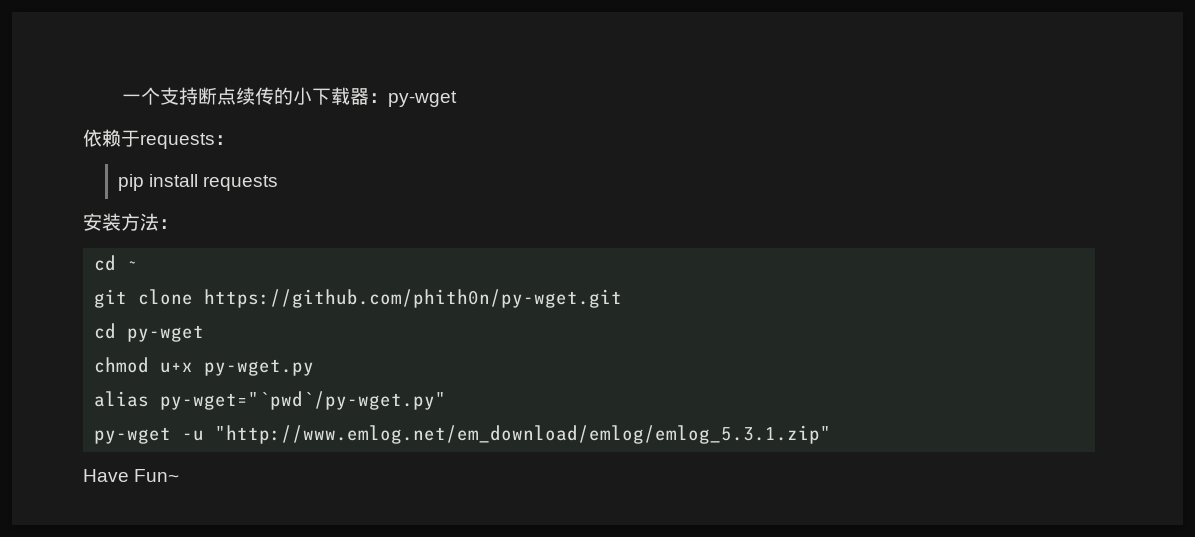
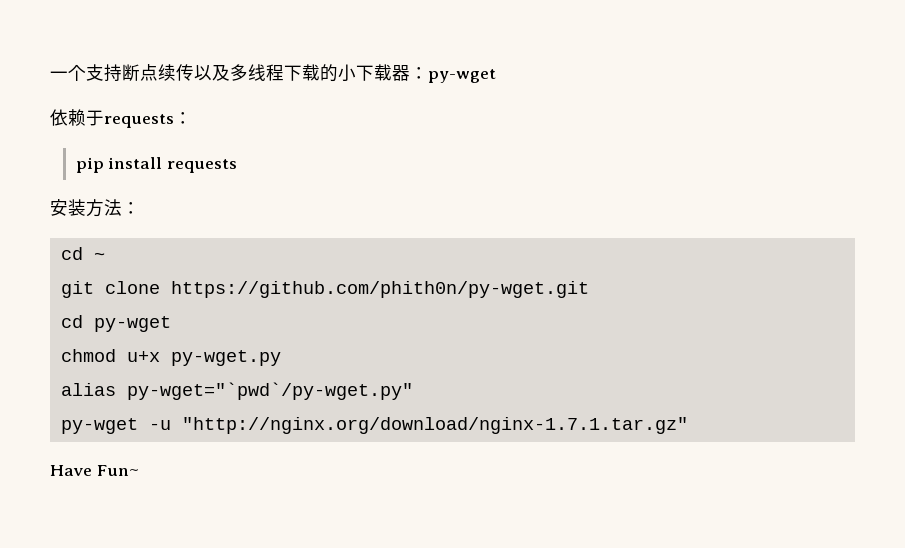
- 一个支持断点续传的小下载器：py-wget
+ 一个支持断点续传以及多线程下载的小下载器：py-wget
- py-wget -u "http://www.emlog.net/em_download/emlog/emlog_5.3.1.zip"
+ py-wget -u "http://nginx.org/download/nginx-1.7.1.tar.gz"

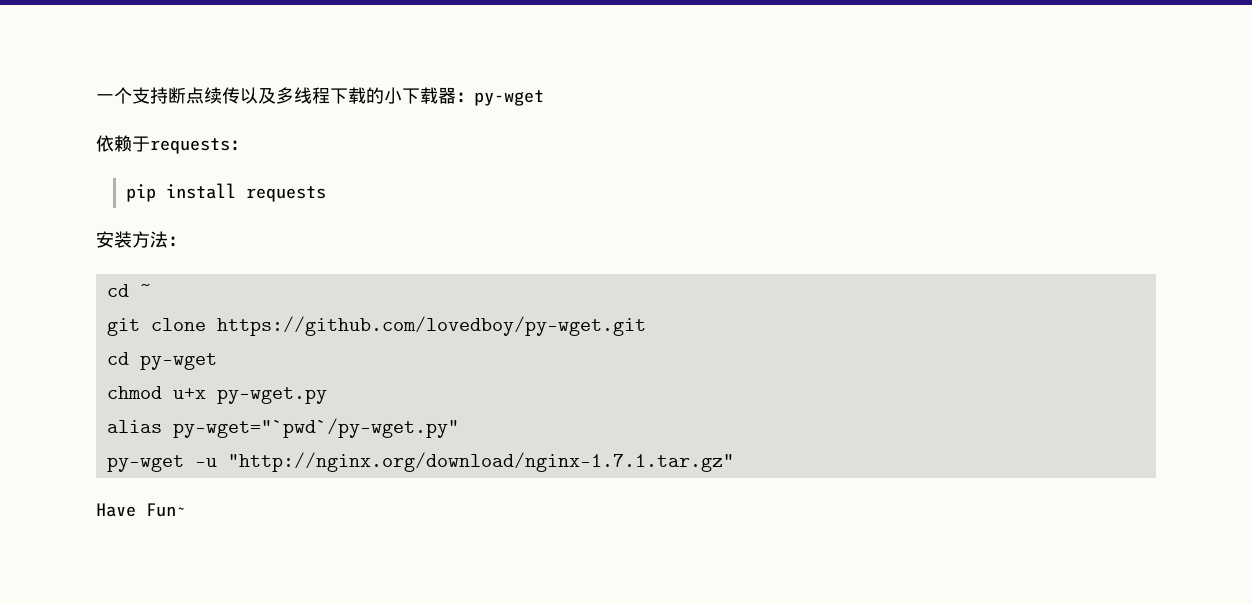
- git clone https://github.com/phith0n/py-wget.git
+ git clone https://github.com/lovedboy/py-wget.git

